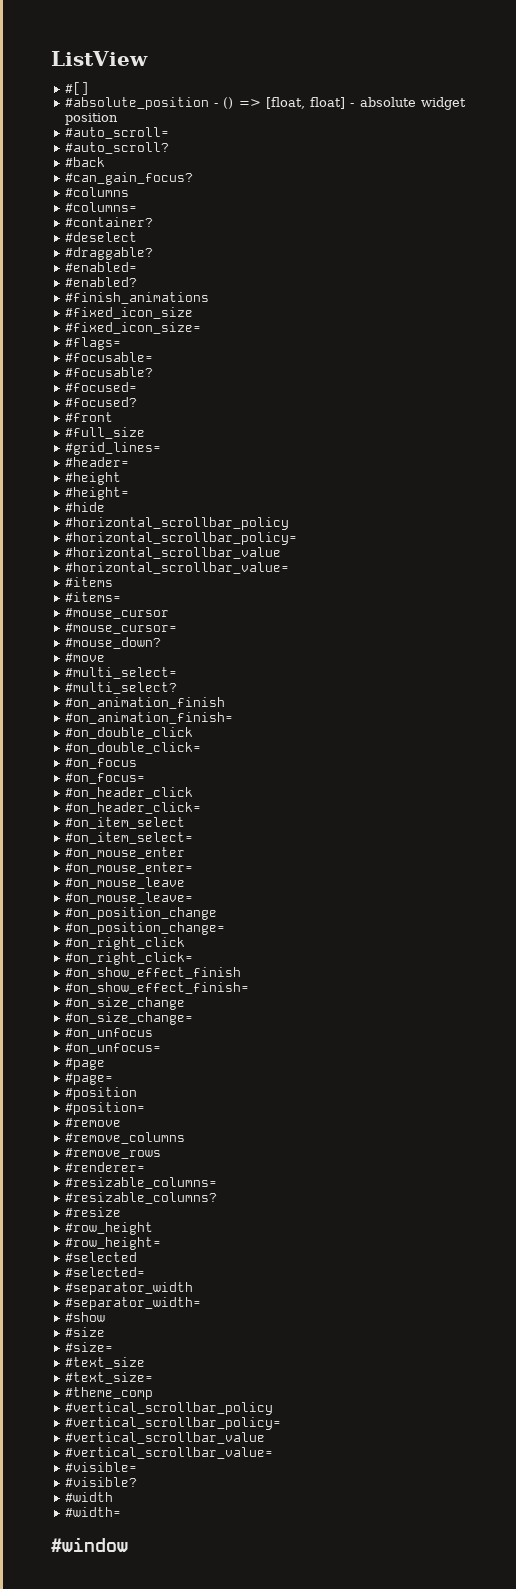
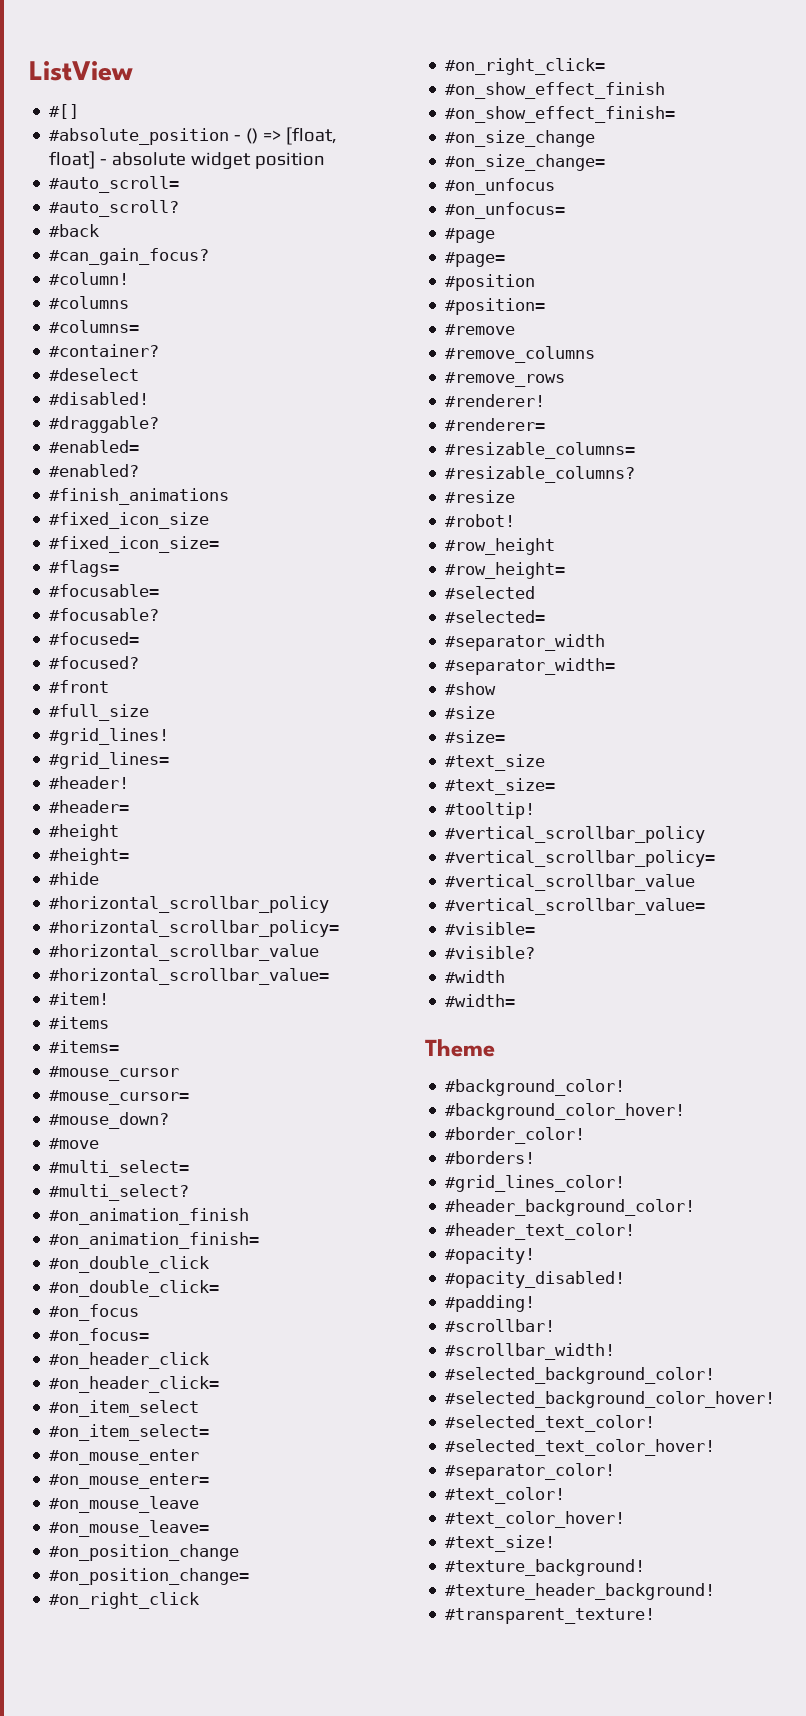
+ #column!
+ #disabled!
+ #grid_lines!
+ #header!
+ #item!
+ #renderer!
+ #robot!
- #theme_comp
+ #tooltip!
- #window
+ Theme
+ #background_color!
+ #background_color_hover!
+ #border_color!
+ #borders!
+ #grid_lines_color!
+ #header_background_color!
+ #header_text_color!
+ #opacity!
+ #opacity_disabled!
+ #padding!
+ #scrollbar!
+ #scrollbar_width!
+ #selected_background_color!
+ #selected_background_color_hover!
+ #selected_text_color!
+ #selected_text_color_hover!
+ #separator_color!
+ #text_color!
+ #text_color_hover!
+ #text_size!
+ #texture_background!
+ #texture_header_background!
+ #transparent_texture!

